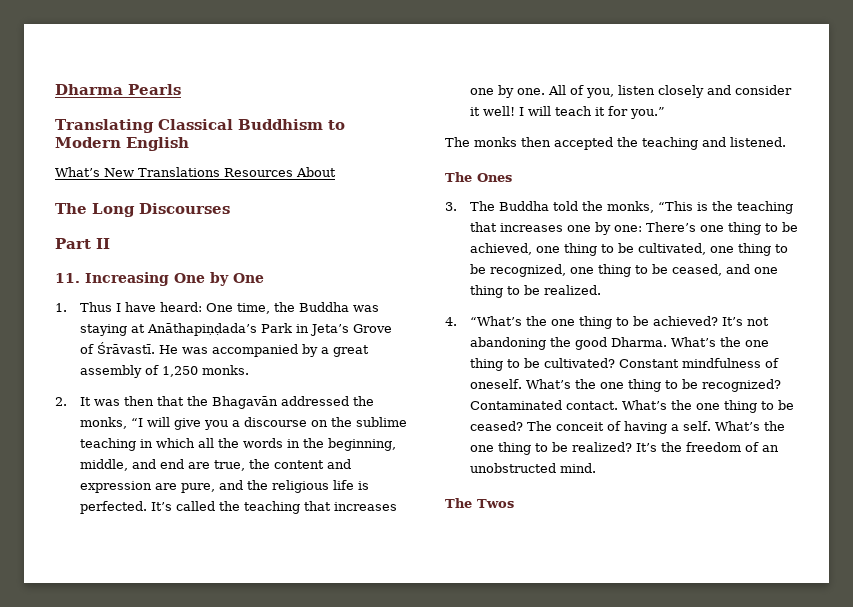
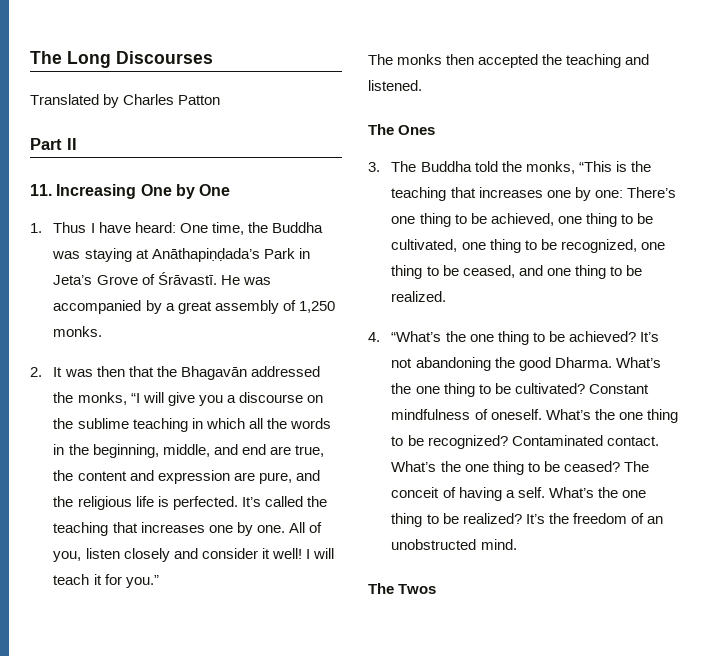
- Dharma Pearls
- Translating Classical Buddhism to Modern English
- What’s New Translations Resources About
+ Translated by Charles Patton

